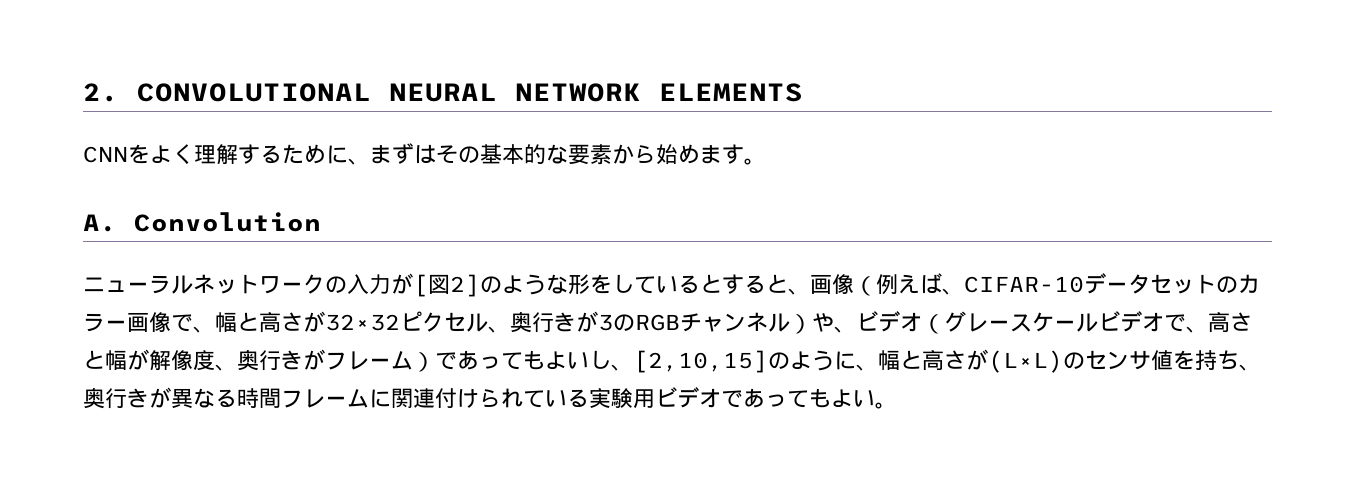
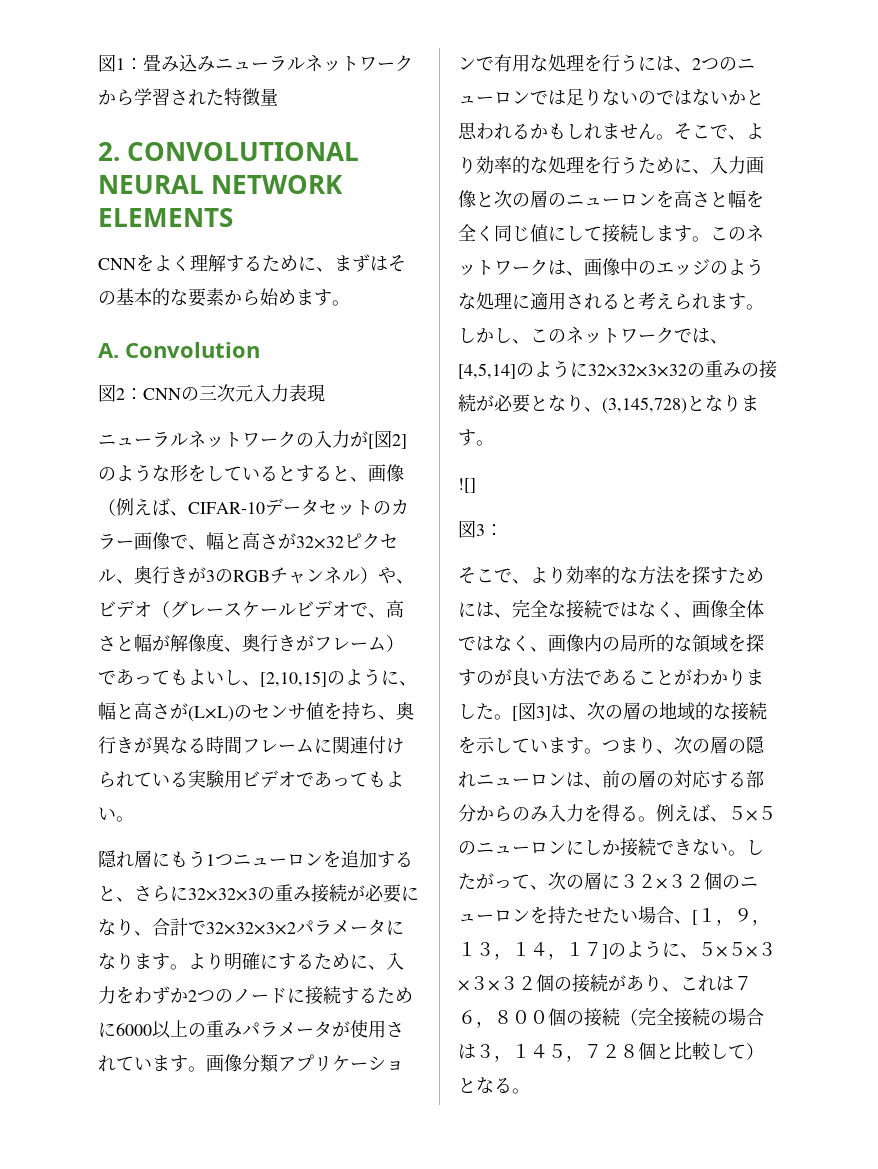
+ 図1：畳み込みニューラルネットワークから学習された特徴量
+ 図2：CNNの三次元入力表現
+ 隠れ層にもう1つニューロンを追加すると、さらに32×32×3の重み接続が必要になり、合計で32×32×3×2パラメータになります。より明確にするために、入力をわずか2つのノードに接続するために6000以上の重みパラメータが使用されています。画像分類アプリケーションで有用な処理を行うには、2つのニューロンでは足りないのではないかと思われるかもしれません。そこで、より効率的な処理を行うために、入力画像と次の層のニューロンを高さと幅を全く同じ値にして接続します。このネットワークは、画像中のエッジのような処理に適用されると考えられます。しかし、このネットワークでは、[4,5,14]のように32×32×3×32の重みの接続が必要となり、(3,145,728)となります。
+ ![]
+ 図3：
+ そこで、より効率的な方法を探すためには、完全な接続ではなく、画像全体ではなく、画像内の局所的な領域を探すのが良い方法であることがわかりました。[図3]は、次の層の地域的な接続を示しています。つまり、次の層の隠れニューロンは、前の層の対応する部分からのみ入力を得る。例えば、５×５のニューロンにしか接続できない。したがって、次の層に３２×３２個のニューロンを持たせたい場合、[１，９，１３，１４，１７]のように、５×５×３×３×３２個の接続があり、これは７６，８００個の接続（完全接続の場合は３，１４５，７２８個と比較して）となる。

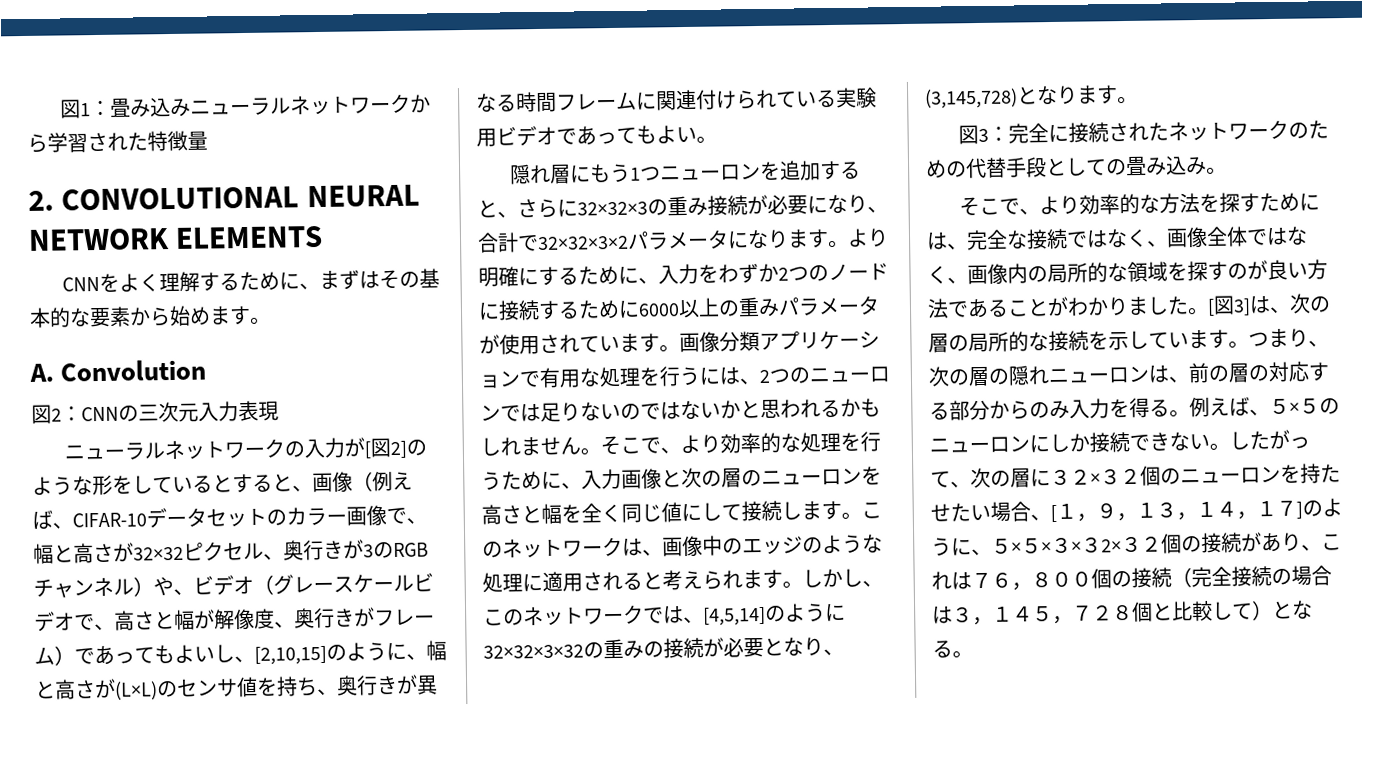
- ![]
- 図3：
+ 図3：完全に接続されたネットワークのための代替手段としての畳み込み。
- [図3]は、次の層の地域的な接続を示しています。
+ [図3]は、次の層の局所的な接続を示しています。
- したがって、次の層に３２×３２個のニューロンを持たせたい場合、[１，９，１３，１４，１７]のように、５×５×３×３×３２個の接続があり、これは７６，８００個の接続（完全接続の場合は３，１４５，７２８個と比較して）となる。
+ したがって、次の層に３２×３２個のニューロンを持たせたい場合、[１，９，１３，１４，１７]のように、５×５×３×３2×３２個の接続があり、これは７６，８００個の接続（完全接続の場合は３，１４５，７２８個と比較して）となる。

